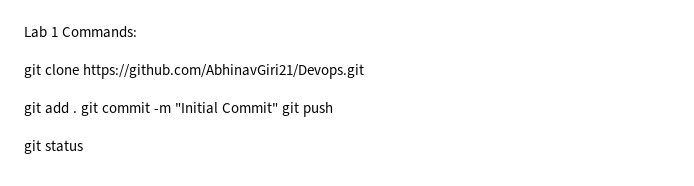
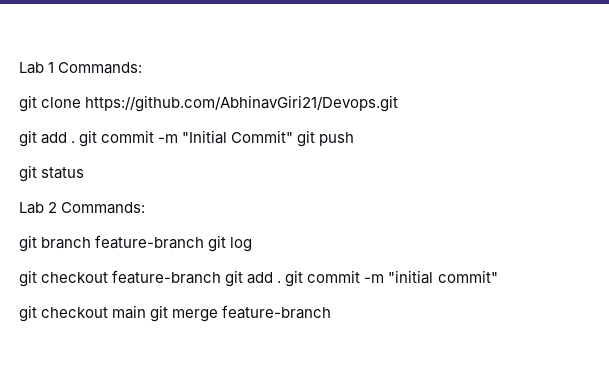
+ Lab 2 Commands:
+ git branch feature-branch git log
+ git checkout feature-branch git add . git commit -m "initial commit"
+ git checkout main git merge feature-branch

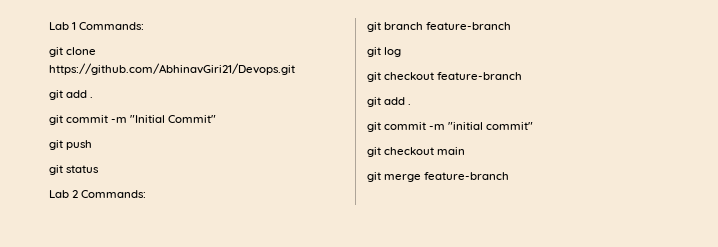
  git clone https://github.com/AbhinavGiri21/Devops.git
- git add . git commit -m "Initial Commit" git push
+ git add .
+ git commit -m "Initial Commit"
+ git push
- git branch feature-branch git log
+ git branch feature-branch
+ git log
- git checkout feature-branch git add . git commit -m "initial commit"
+ git checkout feature-branch
+ git add .
+ git commit -m "initial commit"
- git checkout main git merge feature-branch
+ git checkout main
+ git merge feature-branch

